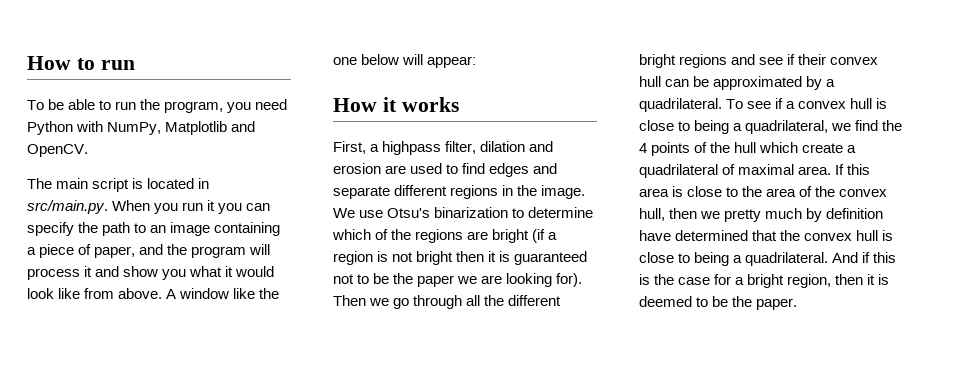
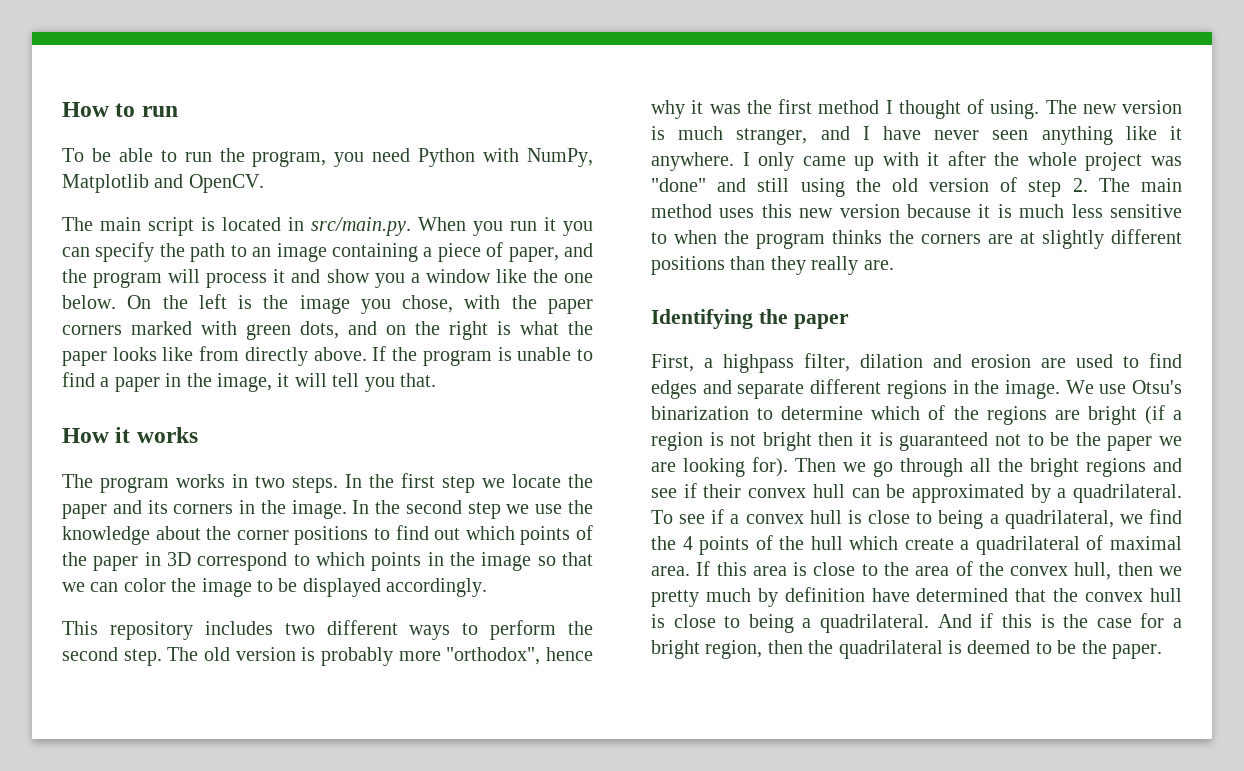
- The main script is located in src/main.py. When you run it you can specify the path to an image containing a piece of paper, and the program will process it and show you what it would look like from above. A window like the one below will appear:
+ The main script is located in src/main.py. When you run it you can specify the path to an image containing a piece of paper, and the program will process it and show you a window like the one below. On the left is the image you chose, with the paper corners marked with green dots, and on the right is what the paper looks like from directly above. If the program is unable to find a paper in the image, it will tell you that.
  How it works
+ The program works in two steps. In the first step we locate the paper and its corners in the image. In the second step we use the knowledge about the corner positions to find out which points of the paper in 3D correspond to which points in the image so that we can color the image to be displayed accordingly.
+ This repository includes two different ways to perform the second step. The old version is probably more "orthodox", hence why it was the first method I thought of using. The new version is much stranger, and I have never seen anything like it anywhere. I only came up with it after the whole project was "done" and still using the old version of step 2. The main method uses this new version because it is much less sensitive to when the program thinks the corners are at slightly different positions than they really are.
+ Identifying the paper
- Then we go through all the different bright regions and see if their convex hull can be approximated by a quadrilateral.
+ Then we go through all the bright regions and see if their convex hull can be approximated by a quadrilateral.
- And if this is the case for a bright region, then it is deemed to be the paper.
+ And if this is the case for a bright region, then the quadrilateral is deemed to be the paper.

